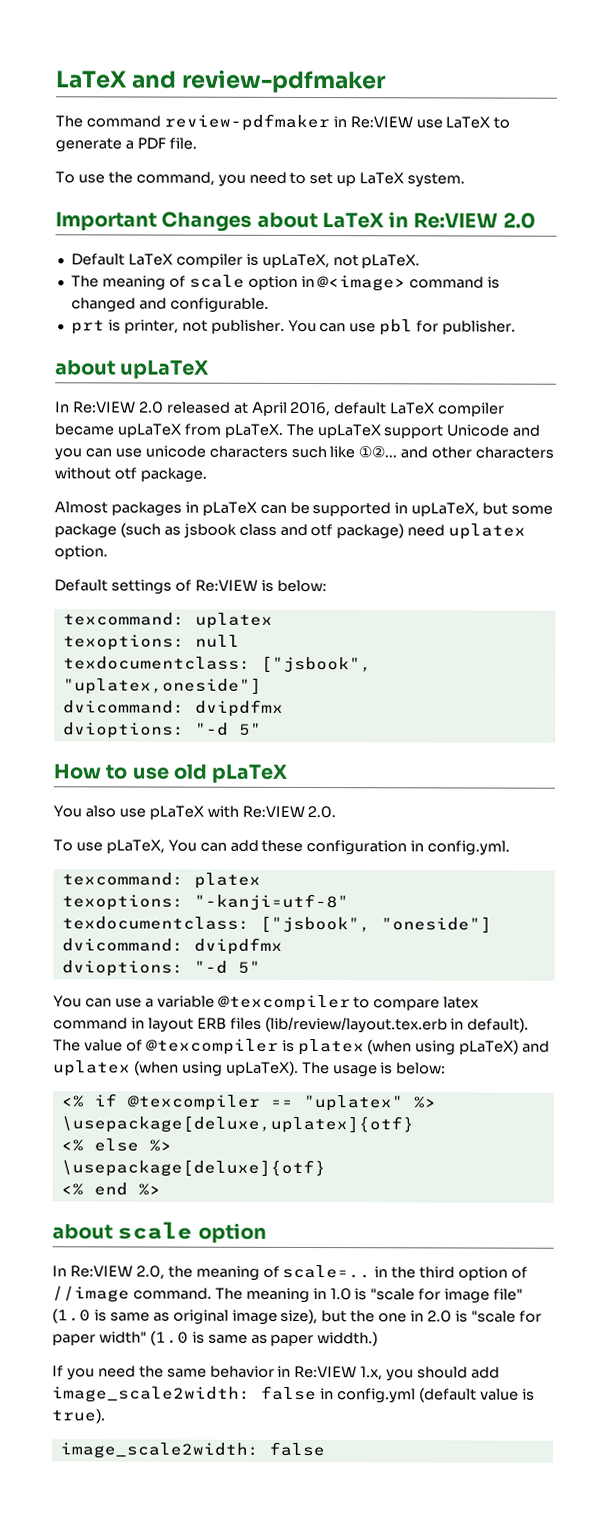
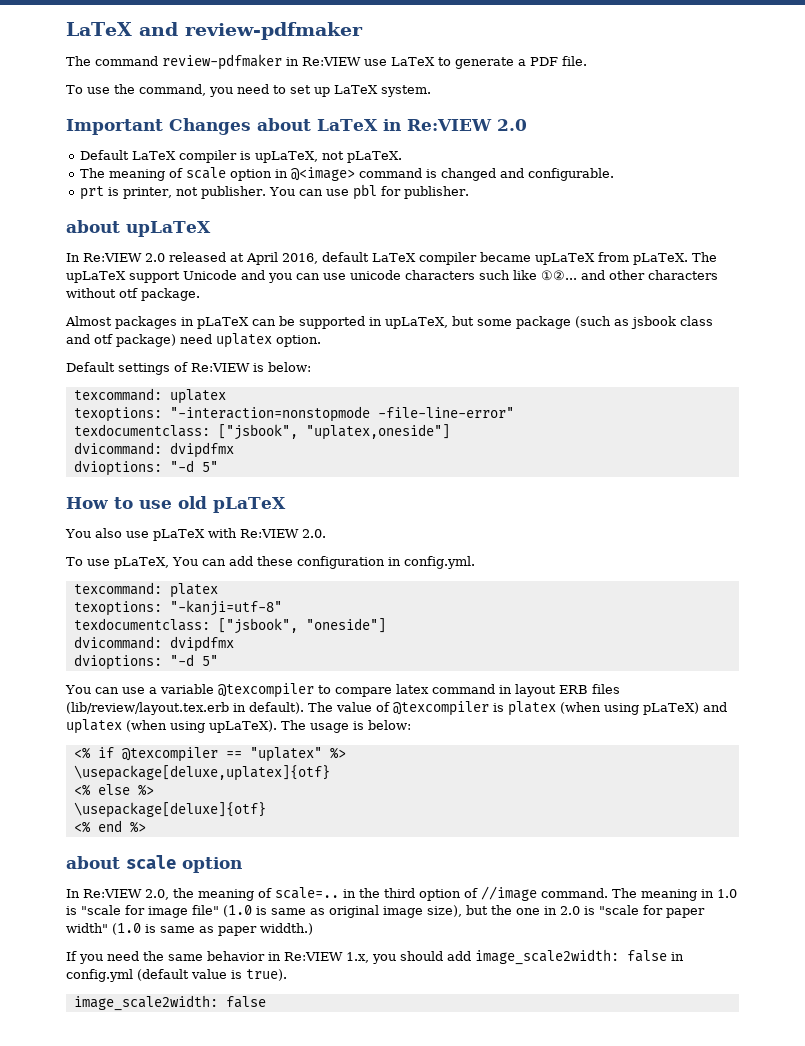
- texoptions: null
+ texoptions: "-interaction=nonstopmode -file-line-error"

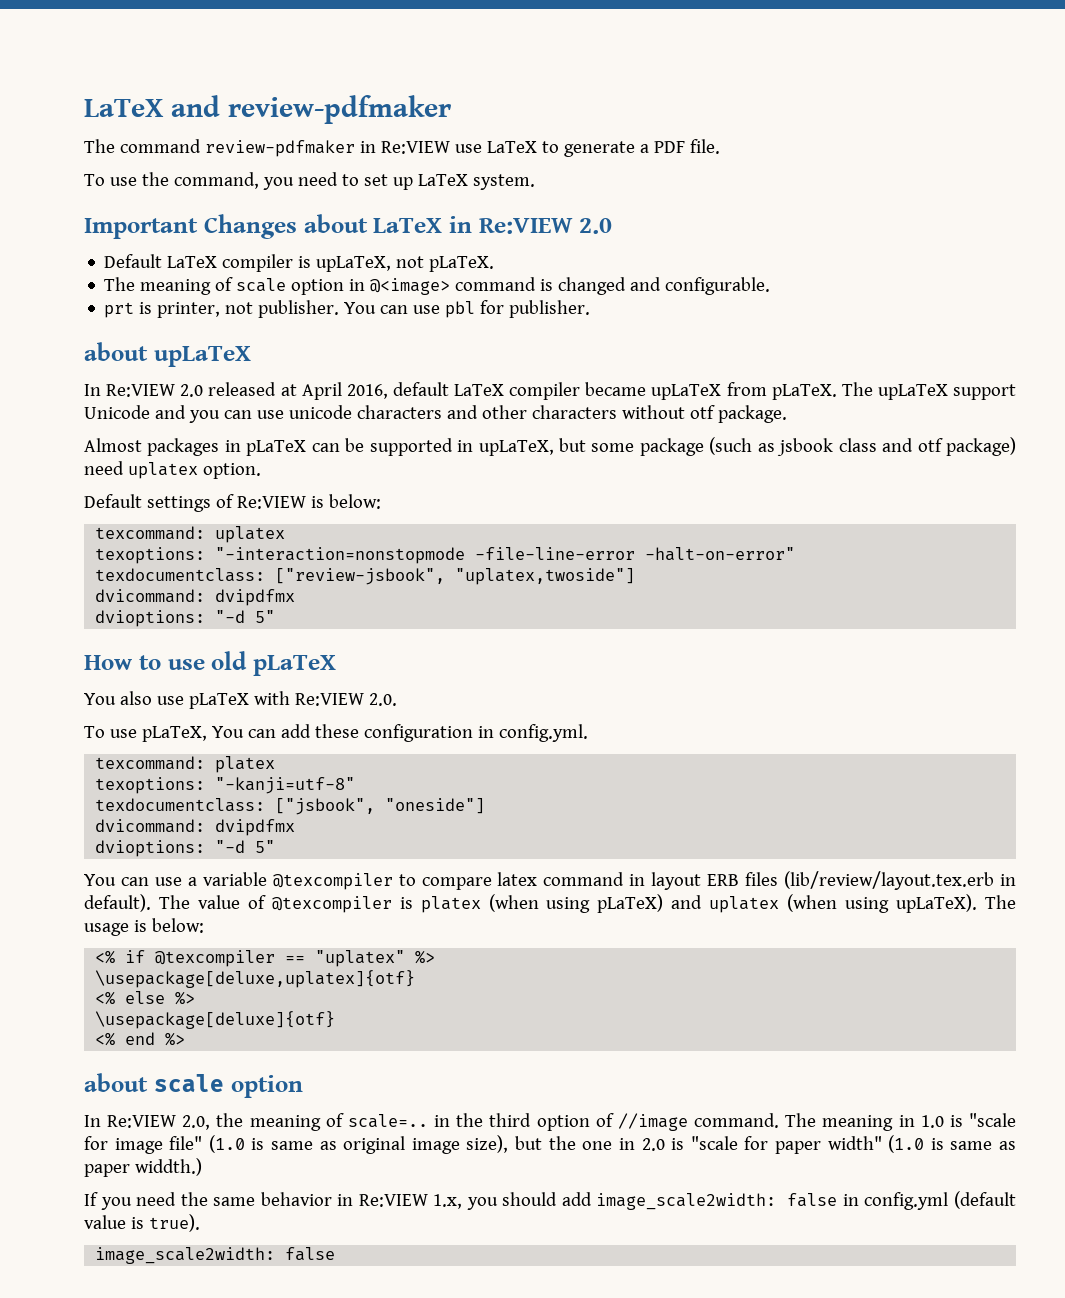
- The upLaTeX support Unicode and you can use unicode characters such like ①②... and other characters without otf package.
+ The upLaTeX support Unicode and you can use unicode characters and other characters without otf package.
- texoptions: "-interaction=nonstopmode -file-line-error"
- texdocumentclass: ["jsbook", "uplatex,oneside"]
+ texoptions: "-interaction=nonstopmode -file-line-error -halt-on-error"
+ texdocumentclass: ["review-jsbook", "uplatex,twoside"]

